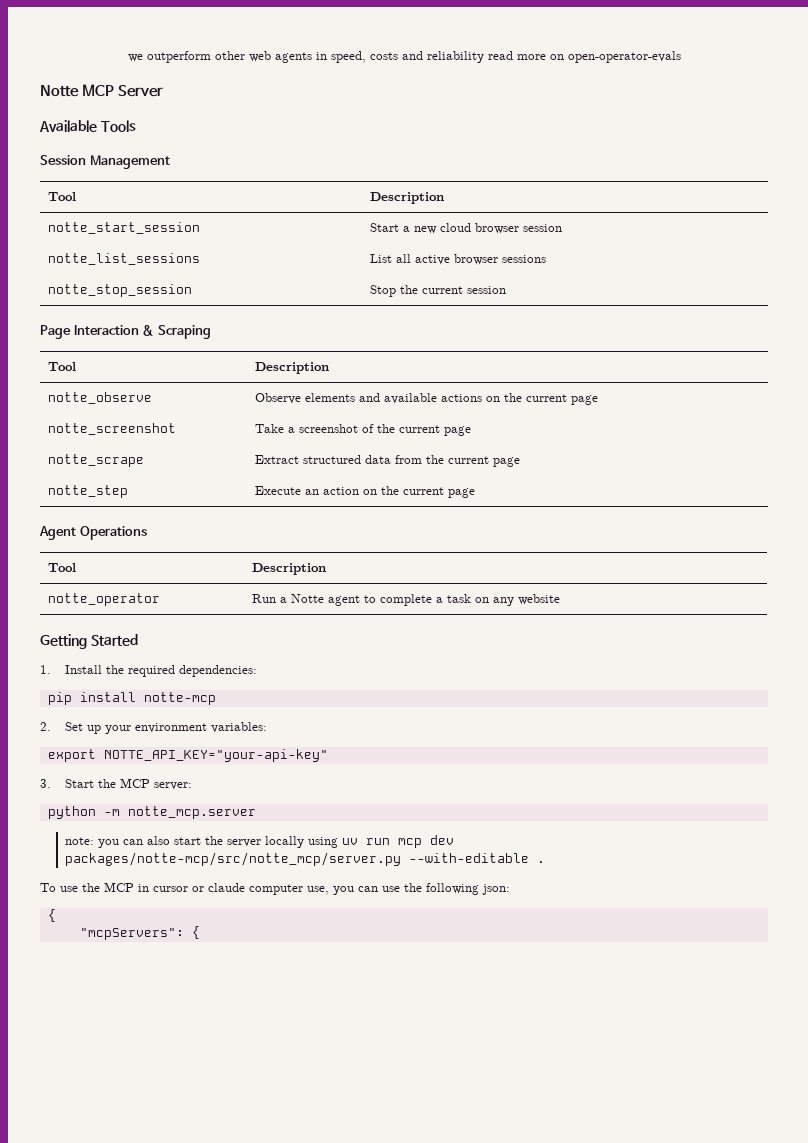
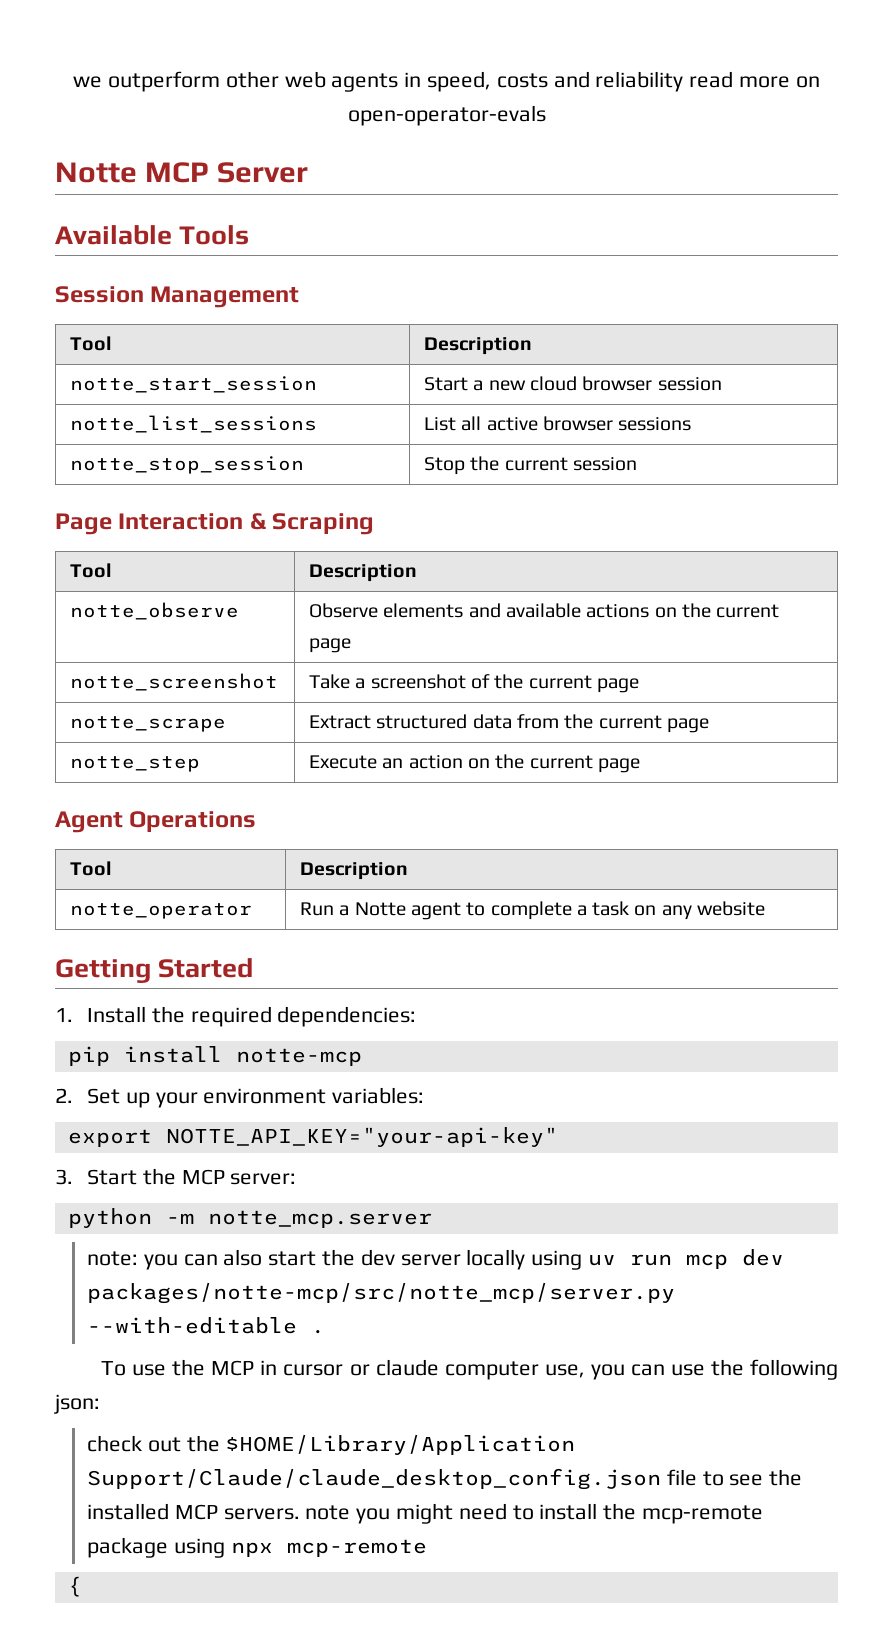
- note: you can also start the server locally using uv run mcp dev packages/notte-mcp/src/notte_mcp/server.py --with-editable .
+ note: you can also start the dev server locally using uv run mcp dev packages/notte-mcp/src/notte_mcp/server.py --with-editable .
  To use the MCP in cursor or claude computer use, you can use the following json:
+ check out the $HOME/Library/Application Support/Claude/claude_desktop_config.json file to see the installed MCP servers. note you might need to install the mcp-remote package using npx mcp-remote
  {
- "mcpServers": {

